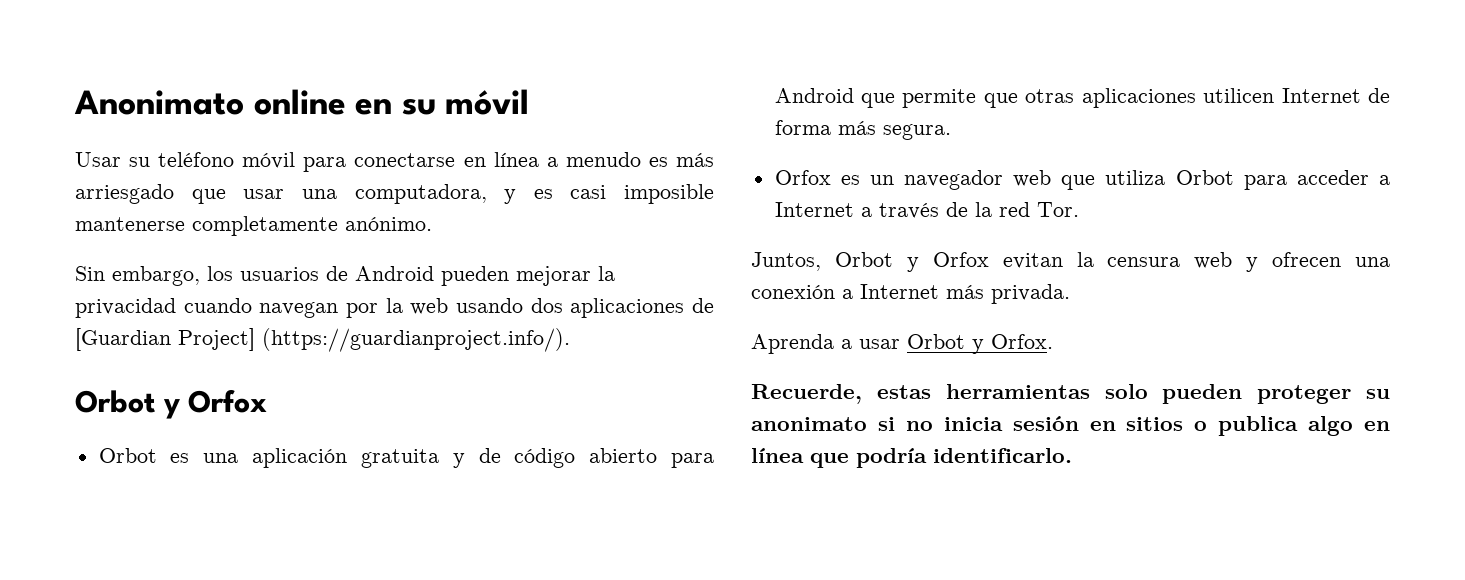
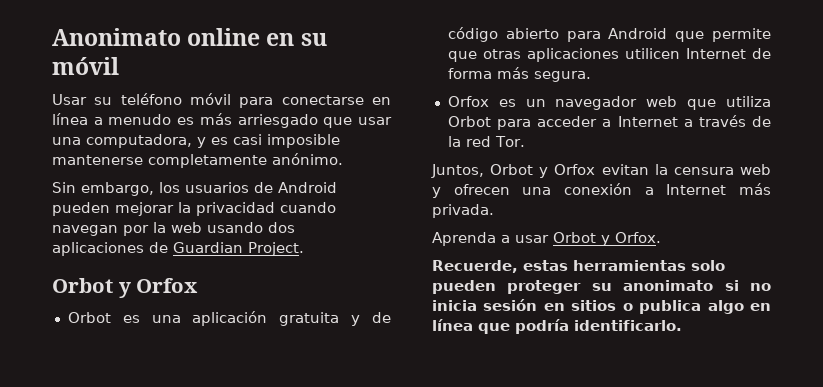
- Sin embargo, los usuarios de Android pueden mejorar la privacidad cuando navegan por la web usando dos aplicaciones de [Guardian Project] (https://guardianproject.info/).
+ Sin embargo, los usuarios de Android pueden mejorar la privacidad cuando navegan por la web usando dos aplicaciones de Guardian Project.

